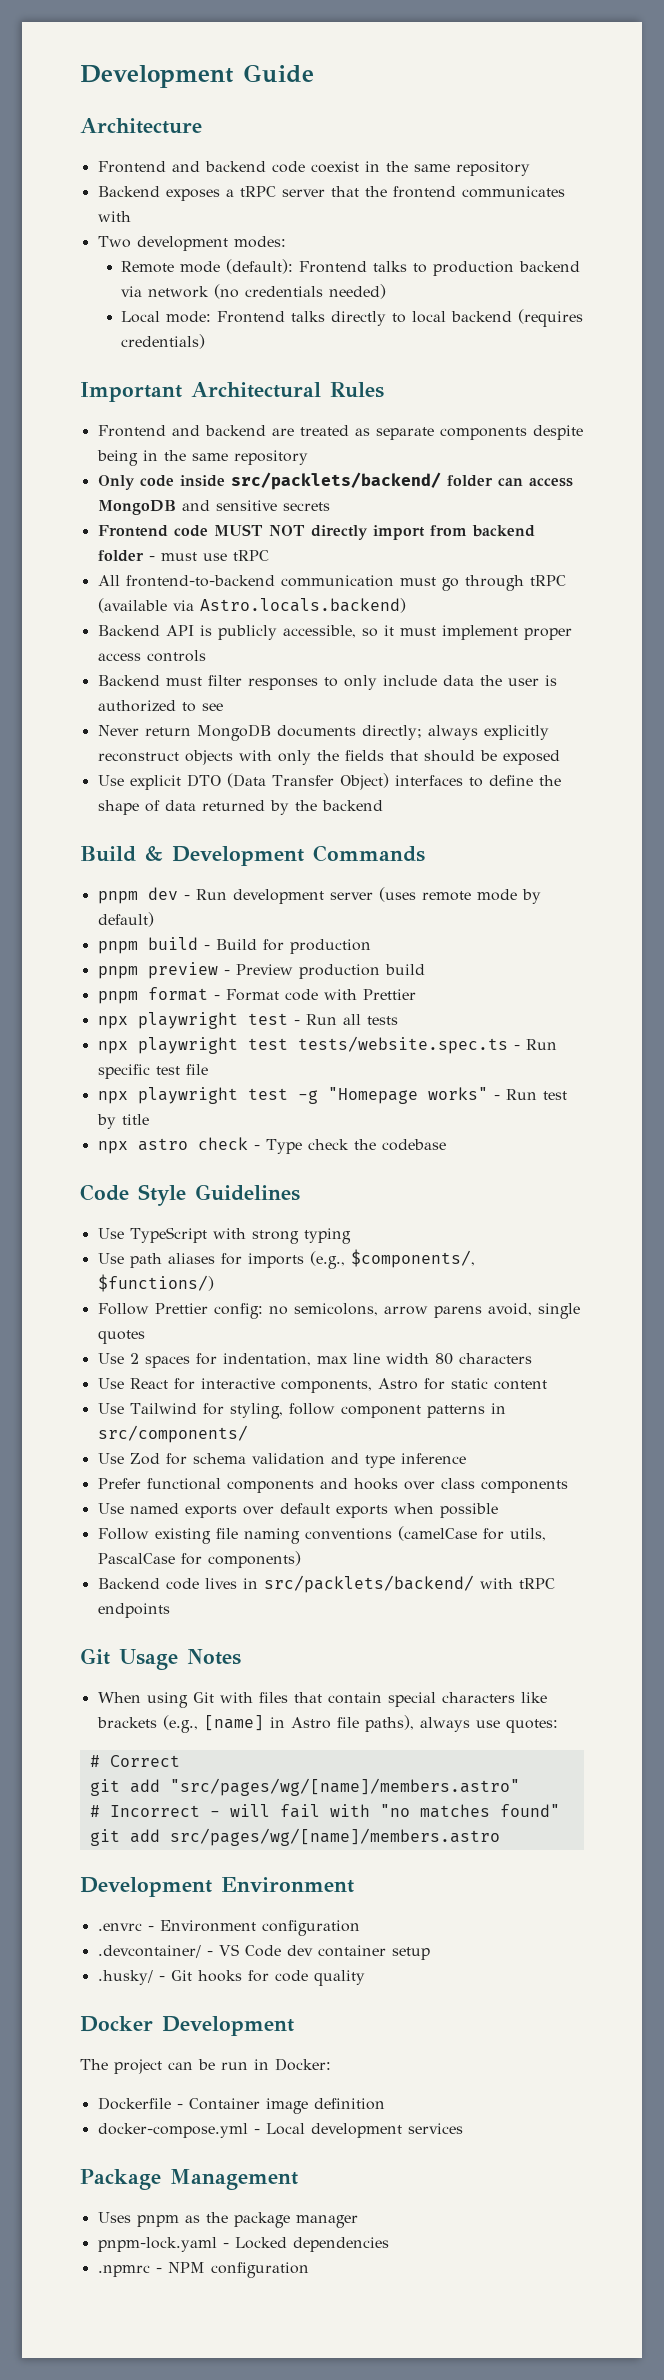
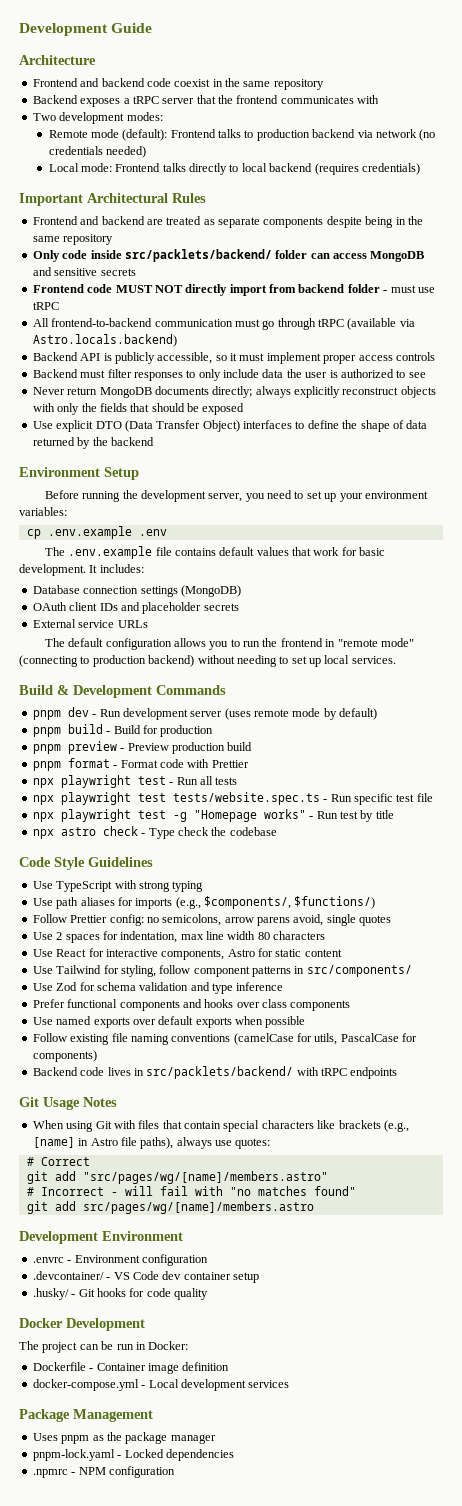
+ Environment Setup
+ Before running the development server, you need to set up your environment variables:
+ cp .env.example .env
+ The .env.example file contains default values that work for basic development. It includes:
+ Database connection settings (MongoDB)
+ OAuth client IDs and placeholder secrets
+ External service URLs
+ The default configuration allows you to run the frontend in "remote mode" (connecting to production backend) without needing to set up local services.

